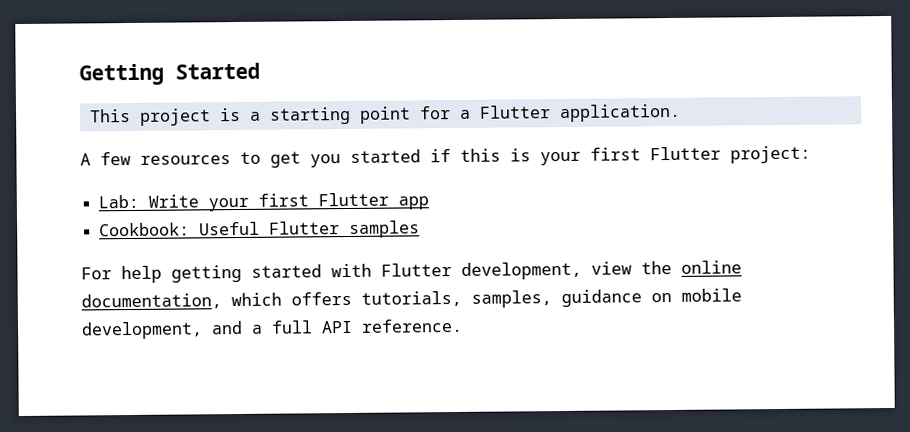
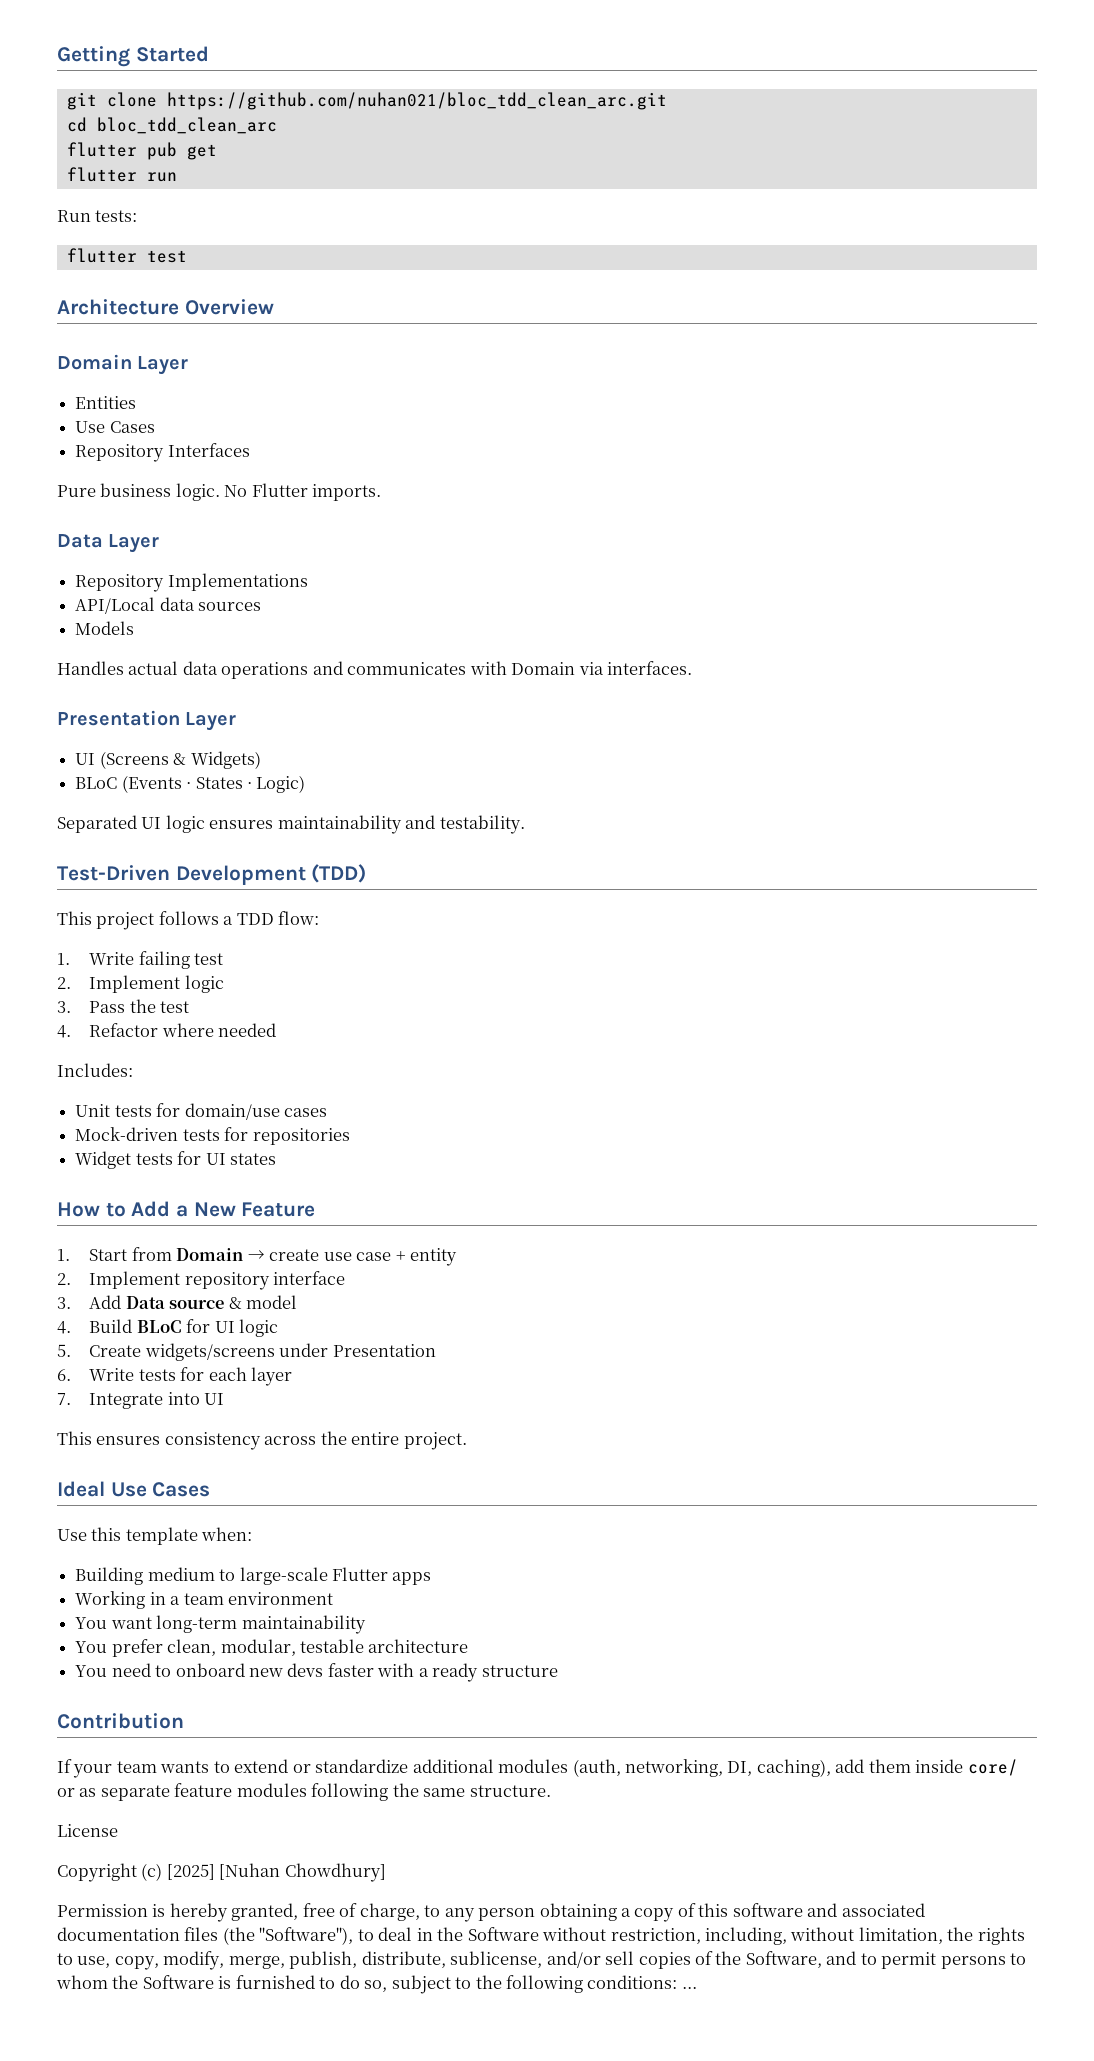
- This project is a starting point for a Flutter application.
- A few resources to get you started if this is your first Flutter project:
- Lab: Write your first Flutter app
- Cookbook: Useful Flutter samples
- For help getting started with Flutter development, view the online documentation, which offers tutorials, samples, guidance on mobile development, and a full API reference.
+ git clone https://github.com/nuhan021/bloc_tdd_clean_arc.git
+ cd bloc_tdd_clean_arc
+ flutter pub get
+ flutter run
+ Run tests:
+ flutter test
+ Architecture Overview
+ Domain Layer
+ Entities
+ Use Cases
+ Repository Interfaces
+ Pure business logic. No Flutter imports.
+ Data Layer
+ Repository Implementations
+ API/Local data sources
+ Models
+ Handles actual data operations and communicates with Domain via interfaces.
+ Presentation Layer
+ UI (Screens & Widgets)
+ BLoC (Events · States · Logic)
+ Separated UI logic ensures maintainability and testability.
+ Test-Driven Development (TDD)
+ This project follows a TDD flow:
+ 1. Write failing test
+ 2. Implement logic
+ 3. Pass the test
+ 4. Refactor where needed
+ Includes:
+ Unit tests for domain/use cases
+ Mock-driven tests for repositories
+ Widget tests for UI states
+ How to Add a New Feature
+ 1. Start from Domain → create use case + entity
+ 2. Implement repository interface
+ 3. Add Data source & model
+ 4. Build BLoC for UI logic
+ 5. Create widgets/screens under Presentation
+ 6. Write tests for each layer
+ 7. Integrate into UI
+ This ensures consistency across the entire project.
+ Ideal Use Cases
+ Use this template when:
+ Building medium to large-scale Flutter apps
+ Working in a team environment
+ You want long-term maintainability
+ You prefer clean, modular, testable architecture
+ You need to onboard new devs faster with a ready structure
+ Contribution
+ If your team wants to extend or standardize additional modules (auth, networking, DI, caching), add them inside core/ or as separate feature modules following the same structure.
+ License
+ Copyright (c) [2025] [Nuhan Chowdhury]
+ Permission is hereby granted, free of charge, to any person obtaining a copy of this software and associated documentation files (the "Software"), to deal in the Software without restriction, including, without limitation, the rights to use, copy, modify, merge, publish, distribute, sublicense, and/or sell copies of the Software, and to permit persons to whom the Software is furnished to do so, subject to the following conditions: ...

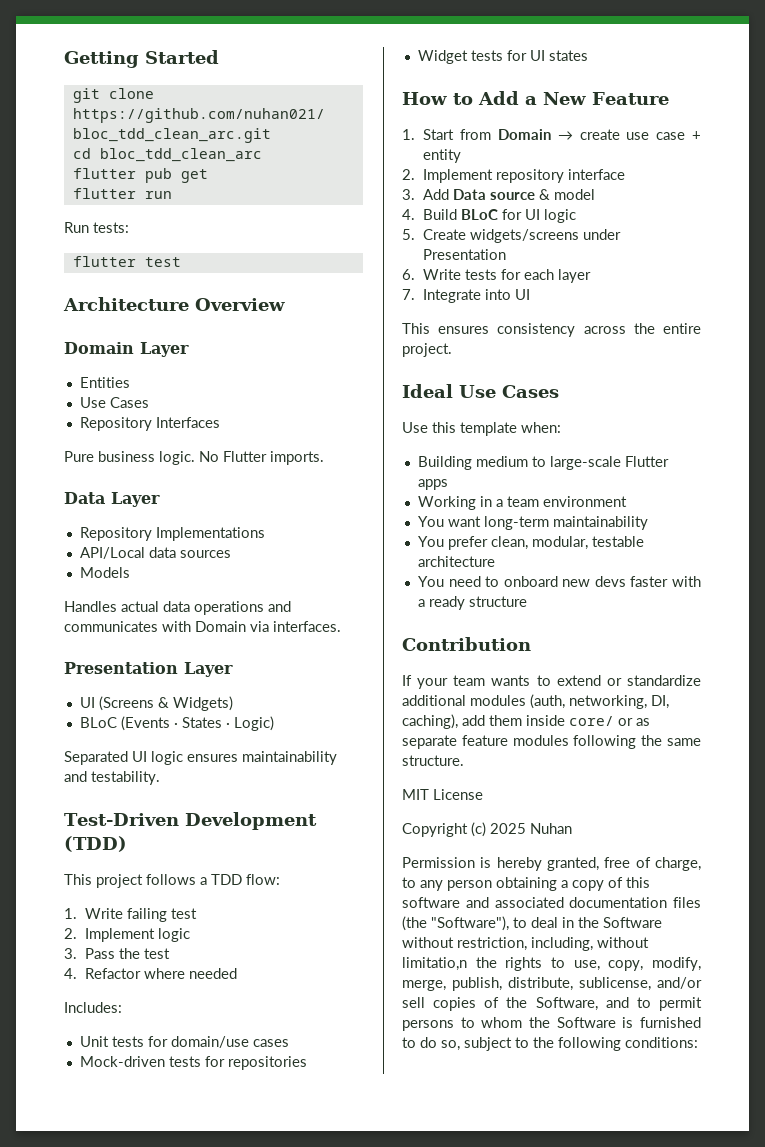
- License
+ MIT License
- Copyright (c) [2025] [Nuhan Chowdhury]
+ Copyright (c) 2025 Nuhan
- Permission is hereby granted, free of charge, to any person obtaining a copy of this software and associated documentation files (the "Software"), to deal in the Software without restriction, including, without limitation, the rights to use, copy, modify, merge, publish, distribute, sublicense, and/or sell copies of the Software, and to permit persons to whom the Software is furnished to do so, subject to the following conditions: ...
+ Permission is hereby granted, free of charge, to any person obtaining a copy of this software and associated documentation files (the "Software"), to deal in the Software without restriction, including, without limitatio,n the rights to use, copy, modify, merge, publish, distribute, sublicense, and/or sell copies of the Software, and to permit persons to whom the Software is furnished to do so, subject to the following conditions:

